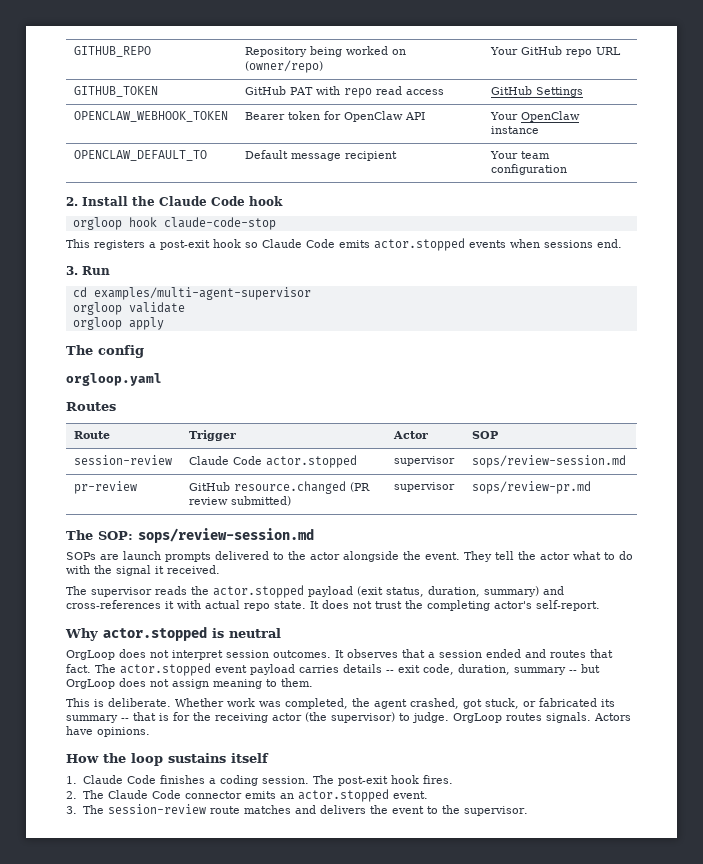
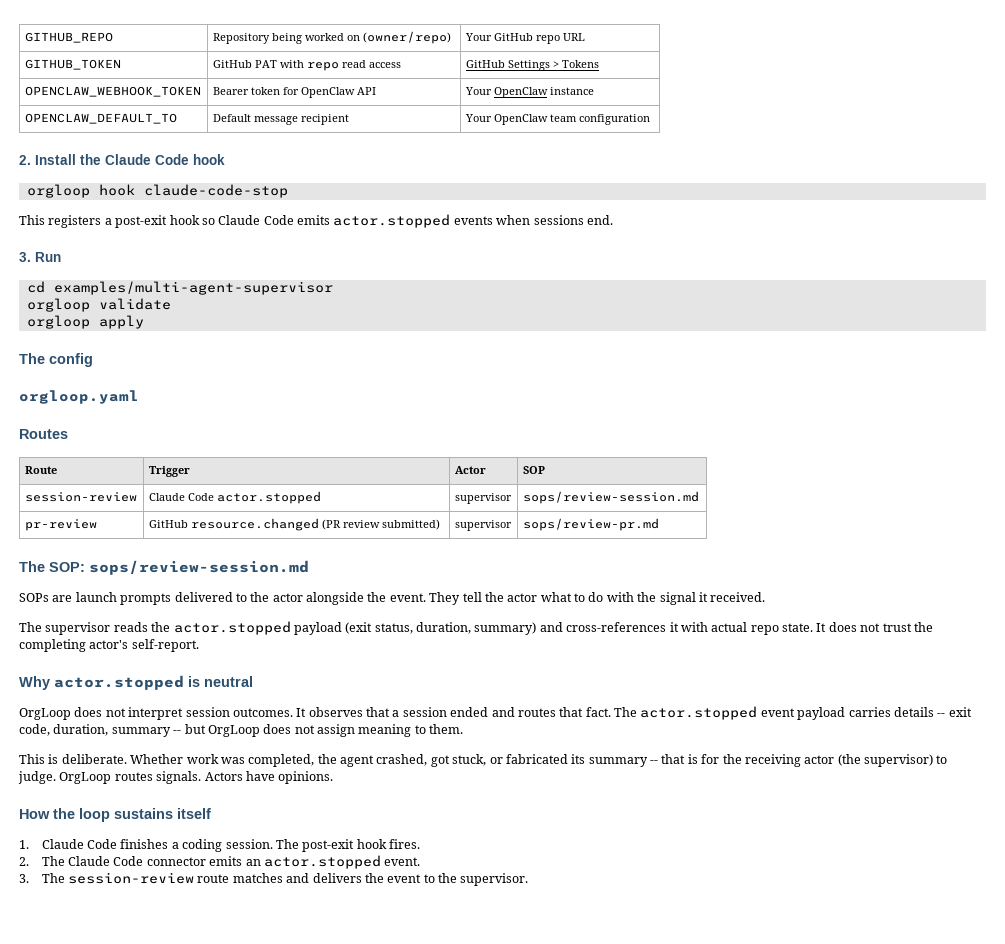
- GITHUB_TOKEN | GitHub PAT with repo read access | GitHub Settings
+ GITHUB_TOKEN | GitHub PAT with repo read access | GitHub Settings > Tokens
- OPENCLAW_DEFAULT_TO | Default message recipient | Your team configuration
+ OPENCLAW_DEFAULT_TO | Default message recipient | Your OpenClaw team configuration

